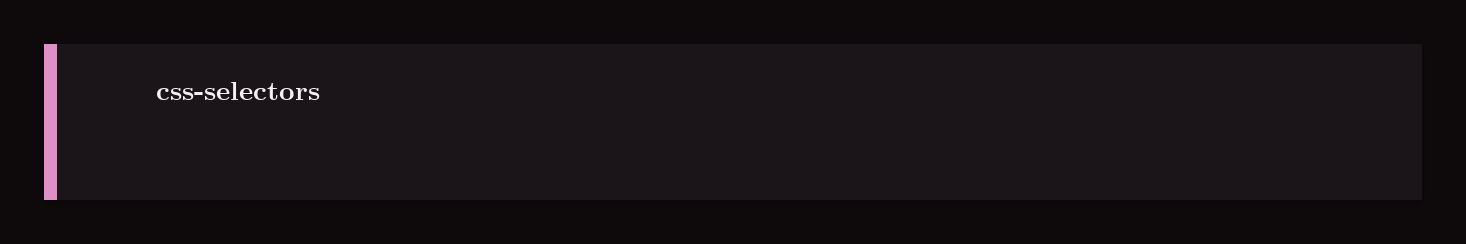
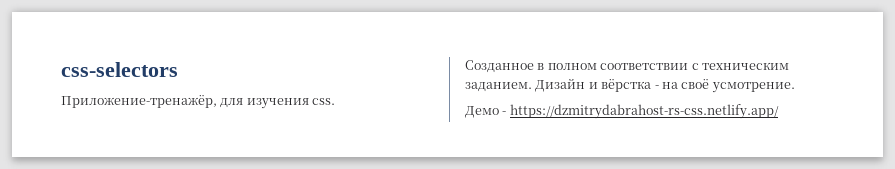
+ Приложение-тренажёр, для изучения css.
+ Созданное в полном соответствии с техническим заданием. Дизайн и вёрстка - на своё усмотрение.
+ Демо - https://dzmitrydabrahost-rs-css.netlify.app/

